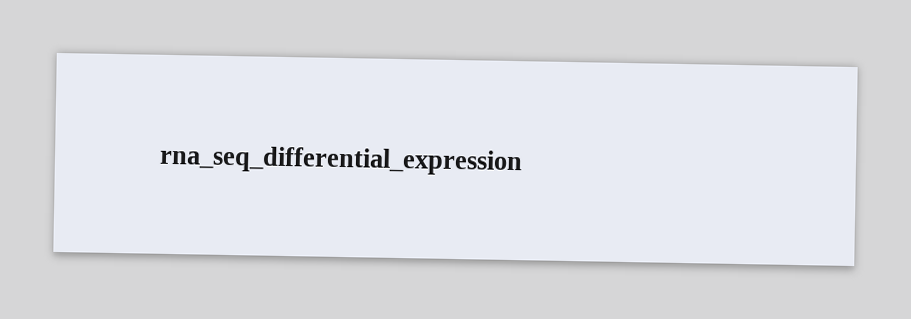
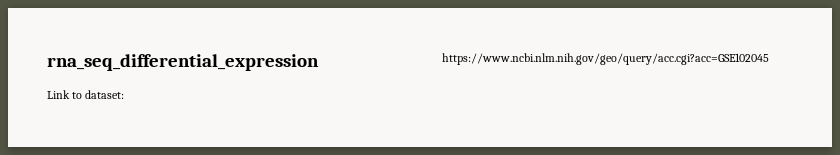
+ Link to dataset: https://www.ncbi.nlm.nih.gov/geo/query/acc.cgi?acc=GSE102045

